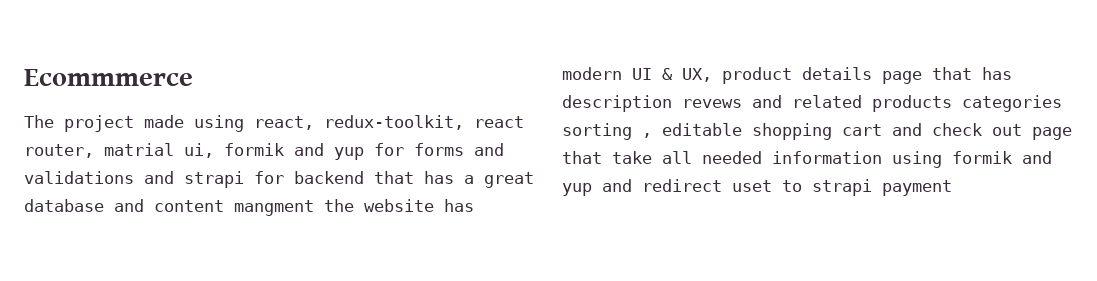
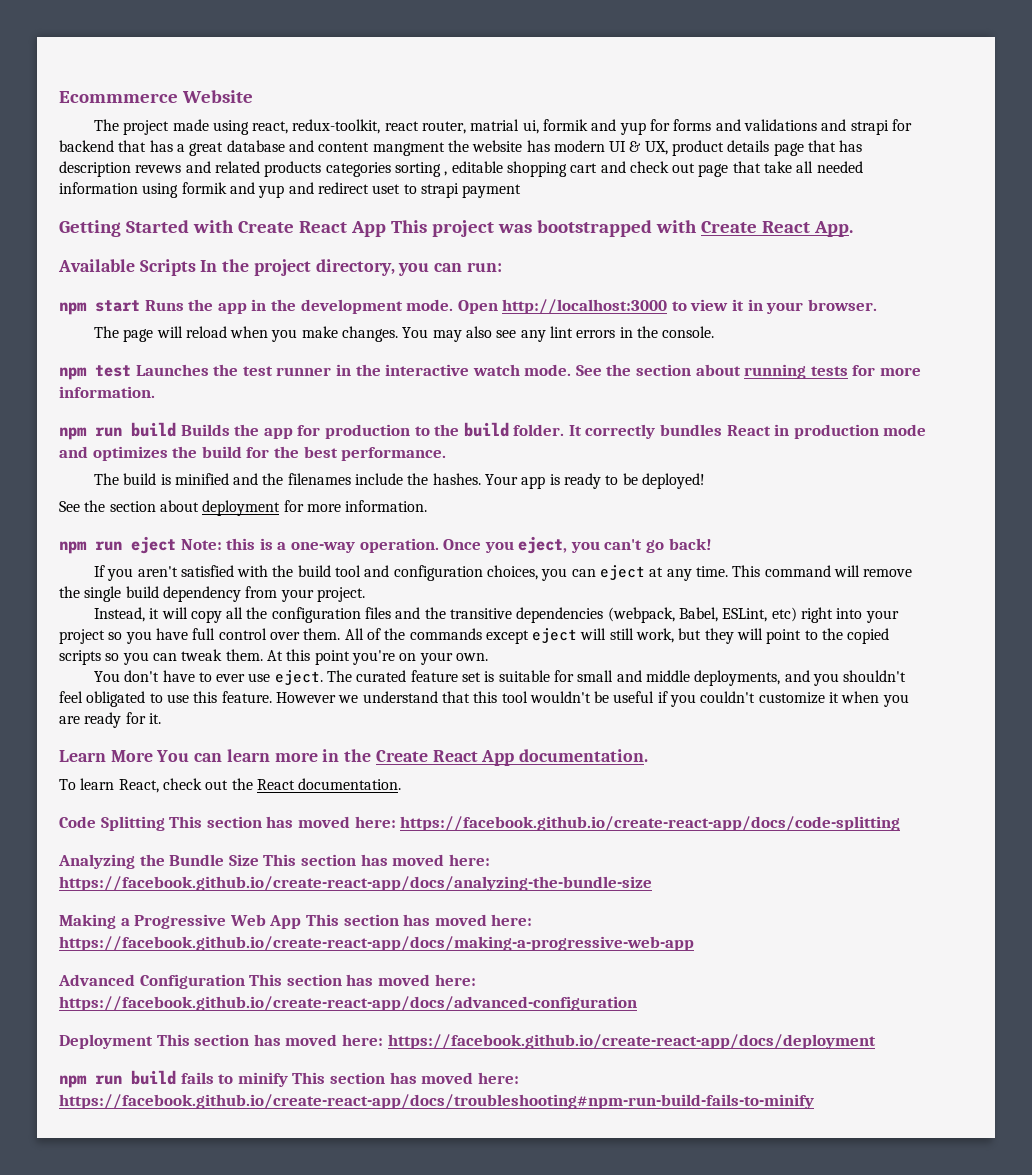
- Ecommmerce
+ Ecommmerce Website
+ Getting Started with Create React App This project was bootstrapped with Create React App.
+ Available Scripts In the project directory, you can run:
+ npm start Runs the app in the development mode. Open http://localhost:3000 to view it in your browser.
+ The page will reload when you make changes. You may also see any lint errors in the console.
+ npm test Launches the test runner in the interactive watch mode. See the section about running tests for more information.
+ npm run build Builds the app for production to the build folder. It correctly bundles React in production mode and optimizes the build for the best performance.
+ The build is minified and the filenames include the hashes. Your app is ready to be deployed!
+ See the section about deployment for more information.
+ npm run eject Note: this is a one-way operation. Once you eject, you can't go back!
+ If you aren't satisfied with the build tool and configuration choices, you can eject at any time. This command will remove the single build dependency from your project.
+ Instead, it will copy all the configuration files and the transitive dependencies (webpack, Babel, ESLint, etc) right into your project so you have full control over them. All of the commands except eject will still work, but they will point to the copied scripts so you can tweak them. At this point you're on your own.
+ You don't have to ever use eject. The curated feature set is suitable for small and middle deployments, and you shouldn't feel obligated to use this feature. However we understand that this tool wouldn't be useful if you couldn't customize it when you are ready for it.
+ Learn More You can learn more in the Create React App documentation.
+ To learn React, check out the React documentation.
+ Code Splitting This section has moved here: https://facebook.github.io/create-react-app/docs/code-splitting
+ Analyzing the Bundle Size This section has moved here: https://facebook.github.io/create-react-app/docs/analyzing-the-bundle-size
+ Making a Progressive Web App This section has moved here: https://facebook.github.io/create-react-app/docs/making-a-progressive-web-app
+ Advanced Configuration This section has moved here: https://facebook.github.io/create-react-app/docs/advanced-configuration
+ Deployment This section has moved here: https://facebook.github.io/create-react-app/docs/deployment
+ npm run build fails to minify This section has moved here: https://facebook.github.io/create-react-app/docs/troubleshooting#npm-run-build-fails-to-minify

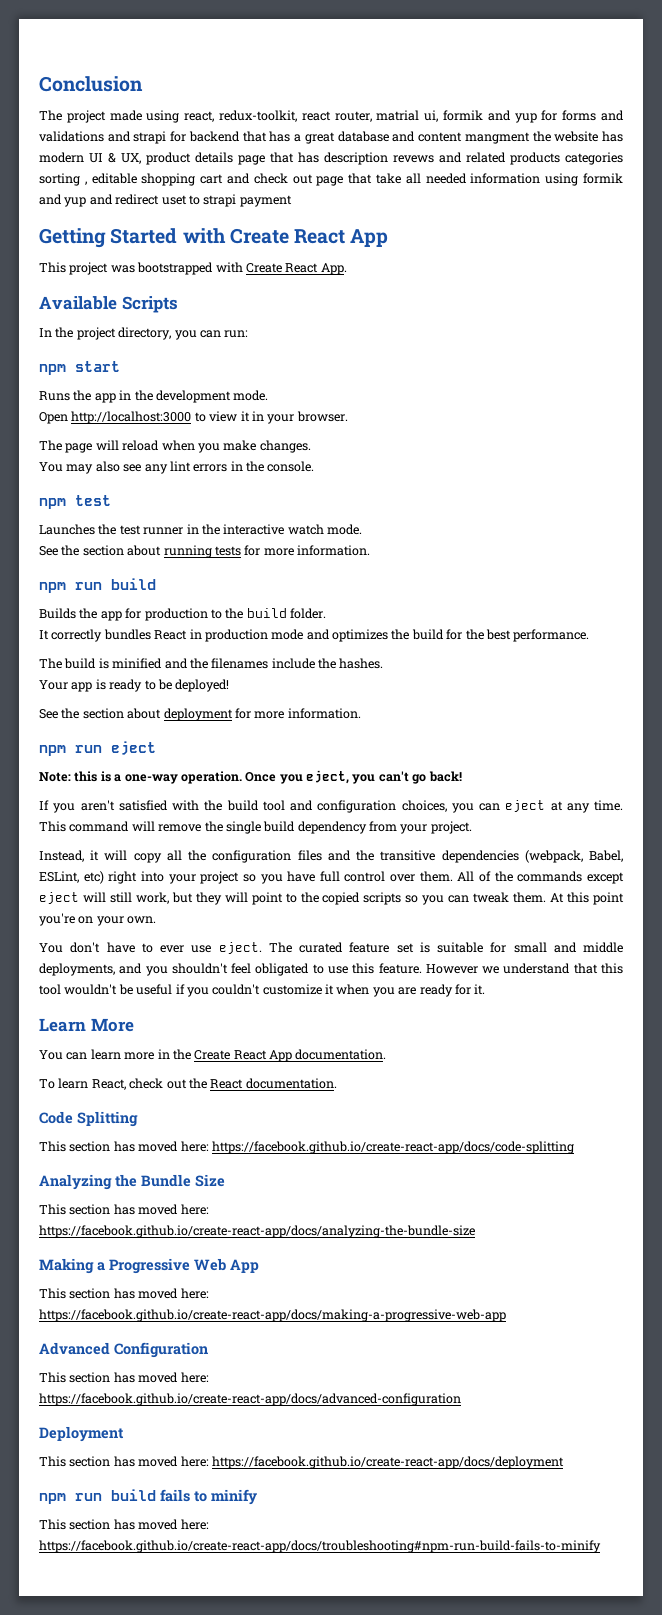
- Ecommmerce Website
+ Conclusion
- Getting Started with Create React App This project was bootstrapped with Create React App.
+ Getting Started with Create React App
+ This project was bootstrapped with Create React App.
- Available Scripts In the project directory, you can run:
+ Available Scripts
+ In the project directory, you can run:
- npm start Runs the app in the development mode. Open http://localhost:3000 to view it in your browser.
+ npm start
+ Runs the app in the development mode.
+ Open http://localhost:3000 to view it in your browser.
- The page will reload when you make changes. You may also see any lint errors in the console.
+ The page will reload when you make changes.
+ You may also see any lint errors in the console.
- npm test Launches the test runner in the interactive watch mode. See the section about running tests for more information.
- npm run build Builds the app for production to the build folder. It correctly bundles React in production mode and optimizes the build for the best performance.
+ npm test
+ Launches the test runner in the interactive watch mode.
+ See the section about running tests for more information.
+ npm run build
+ Builds the app for production to the build folder.
+ It correctly bundles React in production mode and optimizes the build for the best performance.
- The build is minified and the filenames include the hashes. Your app is ready to be deployed!
+ The build is minified and the filenames include the hashes.
+ Your app is ready to be deployed!
- npm run eject Note: this is a one-way operation.
+ npm run eject
+ Note: this is a one-way operation.
- Learn More You can learn more in the Create React App documentation.
+ Learn More
+ You can learn more in the Create React App documentation.
- Code Splitting This section has moved here: https://facebook.github.io/create-react-app/docs/code-splitting
+ Code Splitting
+ This section has moved here: https://facebook.github.io/create-react-app/docs/code-splitting
- Analyzing the Bundle Size This section has moved here: https://facebook.github.io/create-react-app/docs/analyzing-the-bundle-size
+ Analyzing the Bundle Size
+ This section has moved here: https://facebook.github.io/create-react-app/docs/analyzing-the-bundle-size
- Making a Progressive Web App This section has moved here: https://facebook.github.io/create-react-app/docs/making-a-progressive-web-app
+ Making a Progressive Web App
+ This section has moved here: https://facebook.github.io/create-react-app/docs/making-a-progressive-web-app
- Advanced Configuration This section has moved here: https://facebook.github.io/create-react-app/docs/advanced-configuration
+ Advanced Configuration
+ This section has moved here: https://facebook.github.io/create-react-app/docs/advanced-configuration
- Deployment This section has moved here: https://facebook.github.io/create-react-app/docs/deployment
+ Deployment
+ This section has moved here: https://facebook.github.io/create-react-app/docs/deployment
- npm run build fails to minify This section has moved here: https://facebook.github.io/create-react-app/docs/troubleshooting#npm-run-build-fails-to-minify
+ npm run build fails to minify
+ This section has moved here: https://facebook.github.io/create-react-app/docs/troubleshooting#npm-run-build-fails-to-minify

